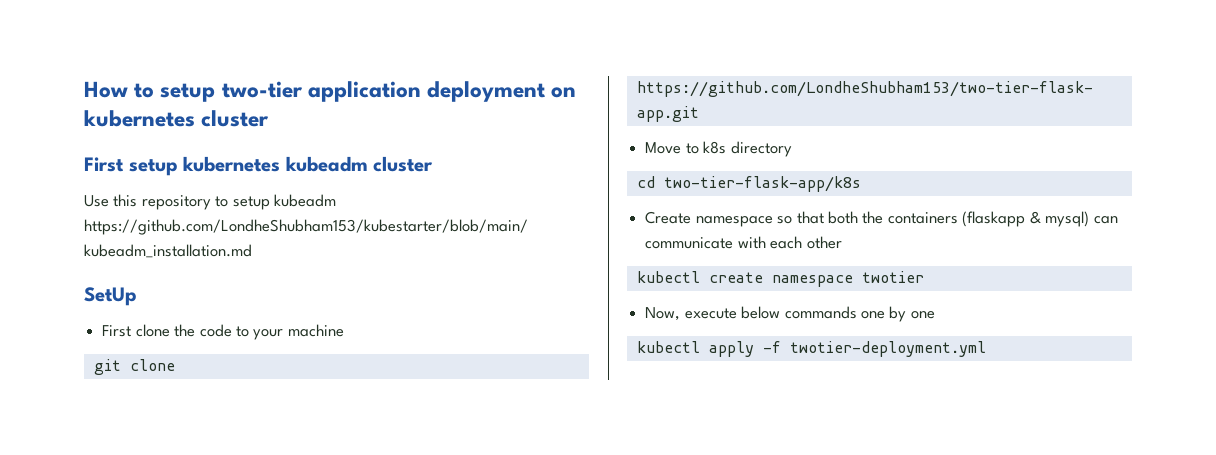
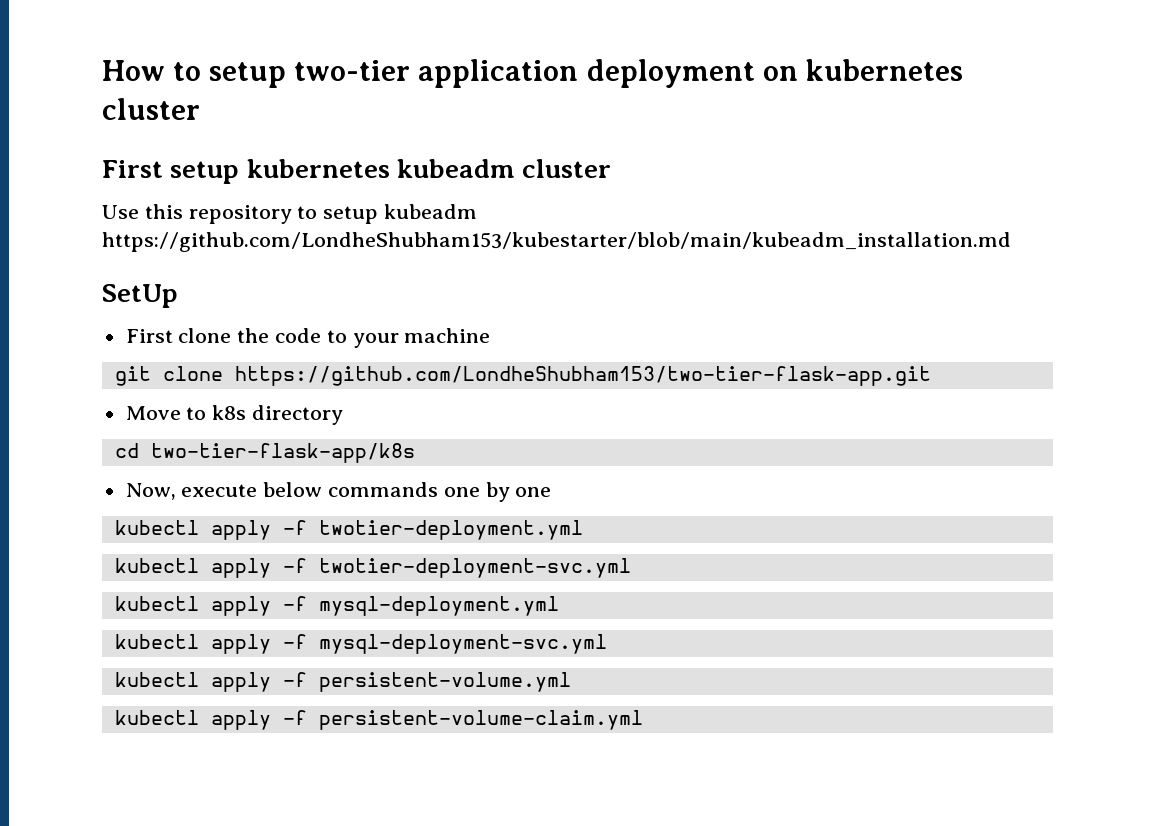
- Create namespace so that both the containers (flaskapp & mysql) can communicate with each other
- kubectl create namespace twotier
+ kubectl apply -f twotier-deployment-svc.yml
+ kubectl apply -f mysql-deployment.yml
+ kubectl apply -f mysql-deployment-svc.yml
+ kubectl apply -f persistent-volume.yml
+ kubectl apply -f persistent-volume-claim.yml

